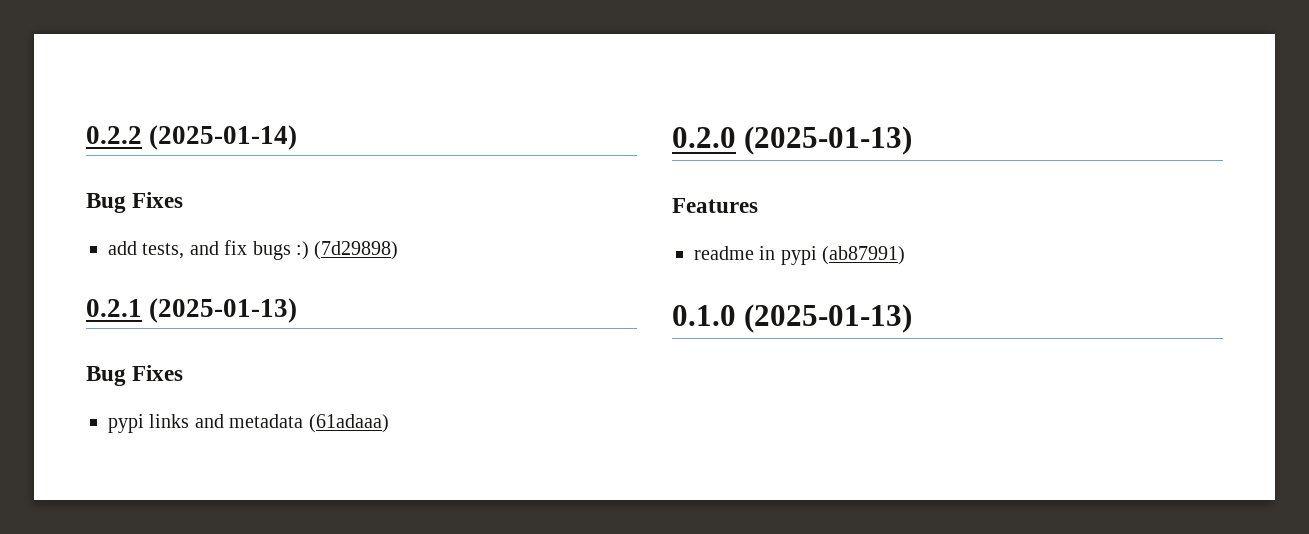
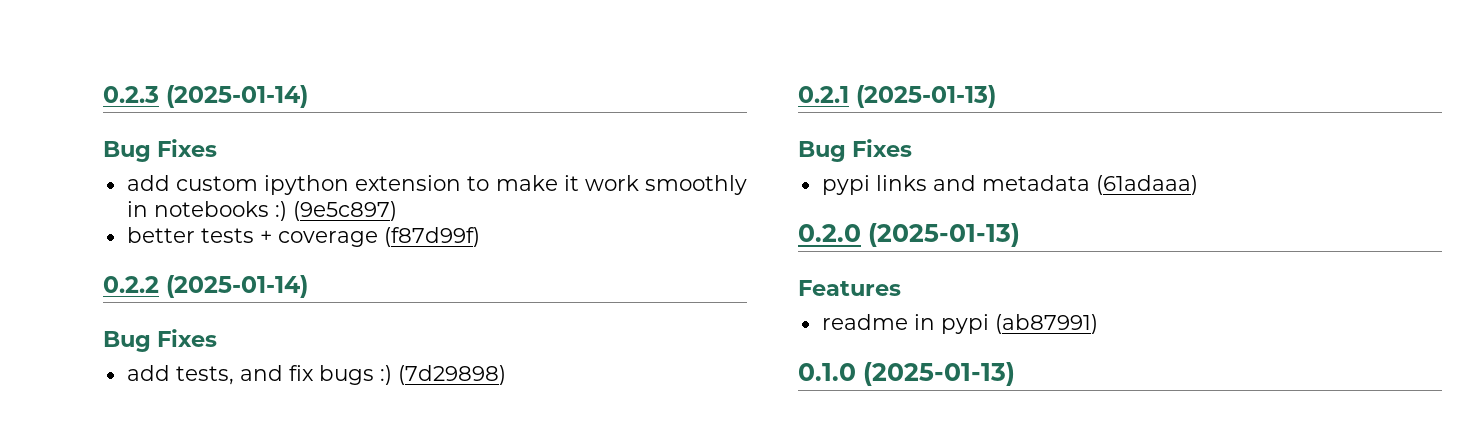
+ 0.2.3 (2025-01-14)
+ Bug Fixes
+ add custom ipython extension to make it work smoothly in notebooks :) (9e5c897)
+ better tests + coverage (f87d99f)

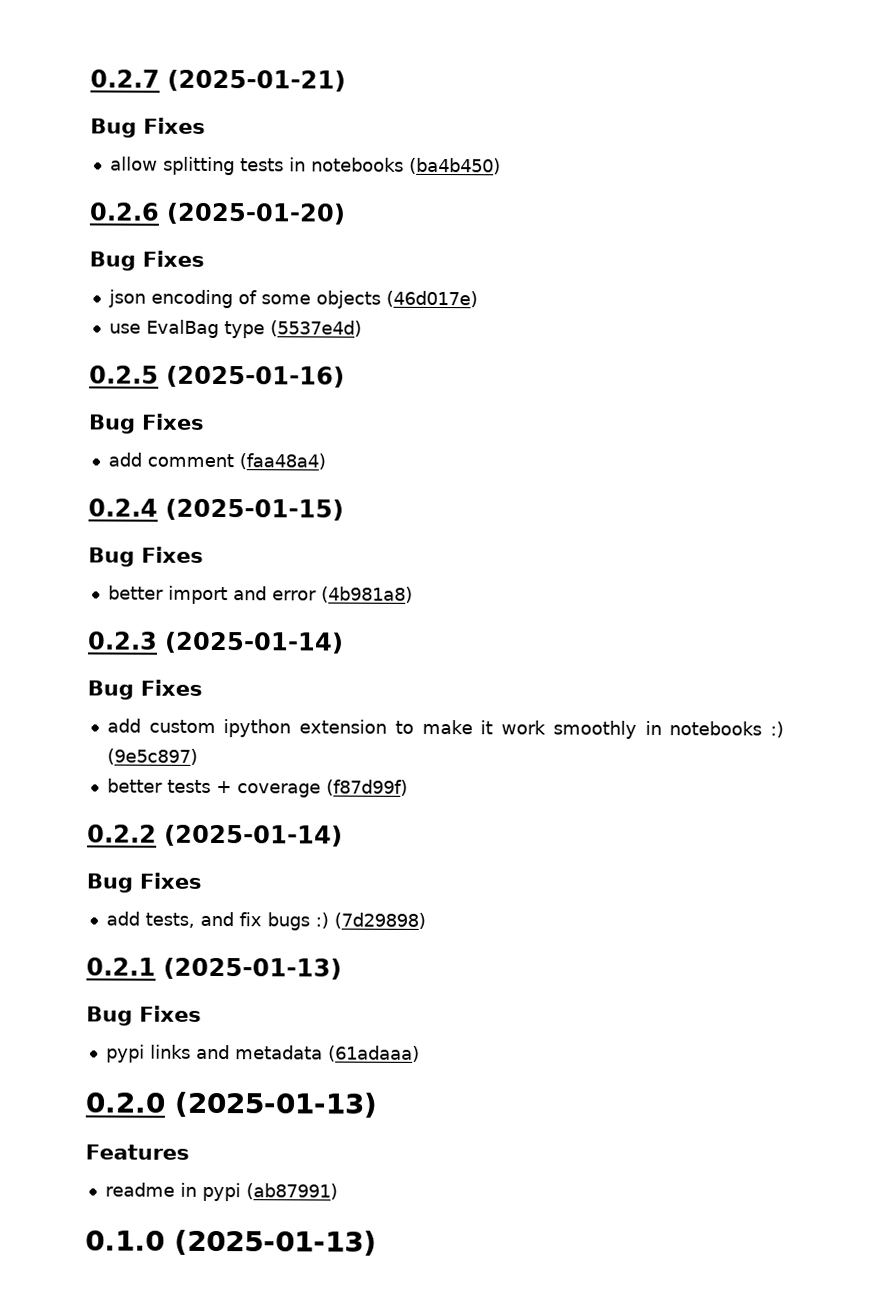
+ 0.2.7 (2025-01-21)
+ Bug Fixes
+ allow splitting tests in notebooks (ba4b450)
+ 0.2.6 (2025-01-20)
+ Bug Fixes
+ json encoding of some objects (46d017e)
+ use EvalBag type (5537e4d)
+ 0.2.5 (2025-01-16)
+ Bug Fixes
+ add comment (faa48a4)
+ 0.2.4 (2025-01-15)
+ Bug Fixes
+ better import and error (4b981a8)

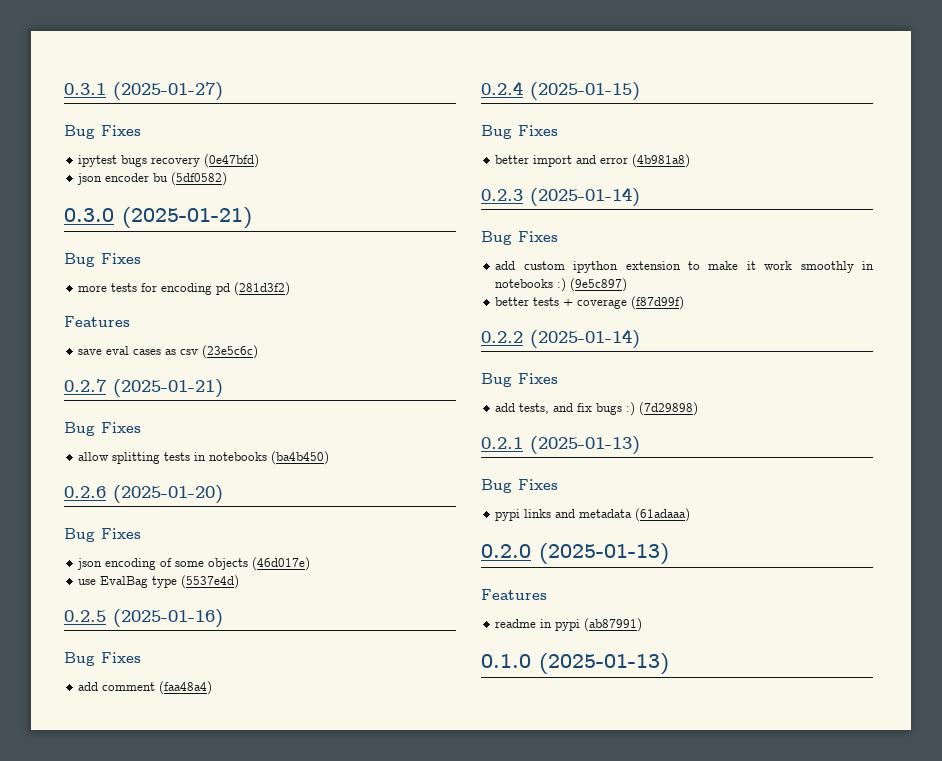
+ 0.3.1 (2025-01-27)
+ Bug Fixes
+ ipytest bugs recovery (0e47bfd)
+ json encoder bu (5df0582)
+ 0.3.0 (2025-01-21)
+ Bug Fixes
+ more tests for encoding pd (281d3f2)
+ Features
+ save eval cases as csv (23e5c6c)

